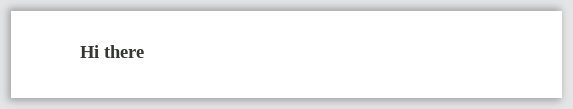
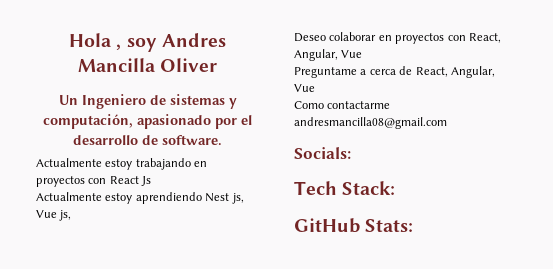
- Hi there
+ Hola , soy Andres Mancilla Oliver
+ Un Ingeniero de sistemas y computación, apasionado por el desarrollo de software.
+ Actualmente estoy trabajando en proyectos con React Js
+ Actualmente estoy aprendiendo Nest js, Vue js,
+ Deseo colaborar en proyectos con React, Angular, Vue
+ Preguntame a cerca de React, Angular, Vue
+ Como contactarme andresmancilla08@gmail.com
+ Socials:
+ Tech Stack:
+ GitHub Stats:

